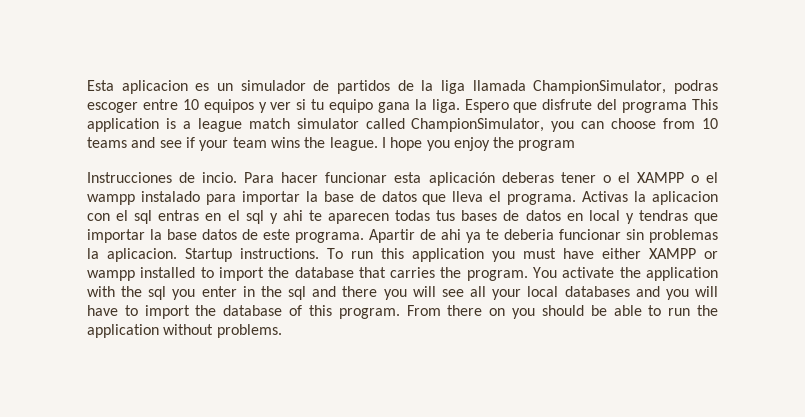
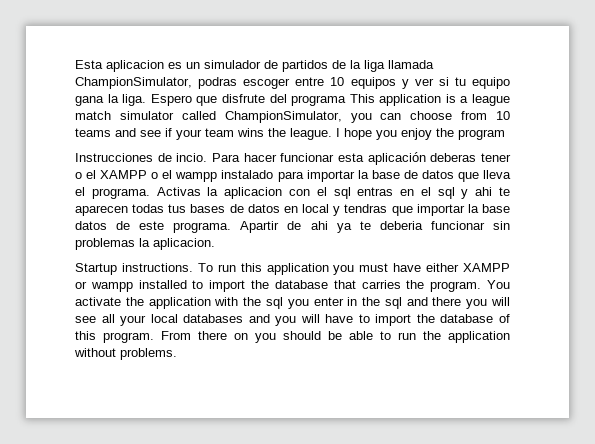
- Apartir de ahi ya te deberia funcionar sin problemas la aplicacion. Startup instructions.
+ Apartir de ahi ya te deberia funcionar sin problemas la aplicacion.
+ Startup instructions.

